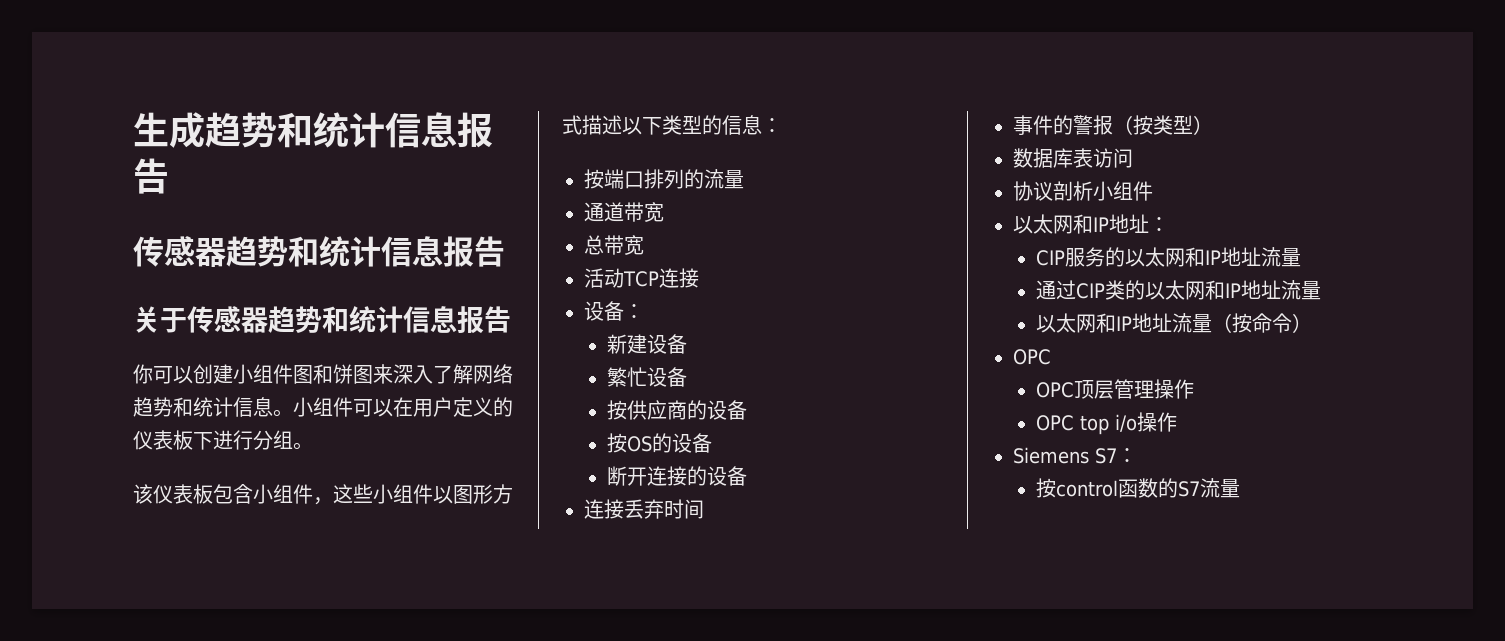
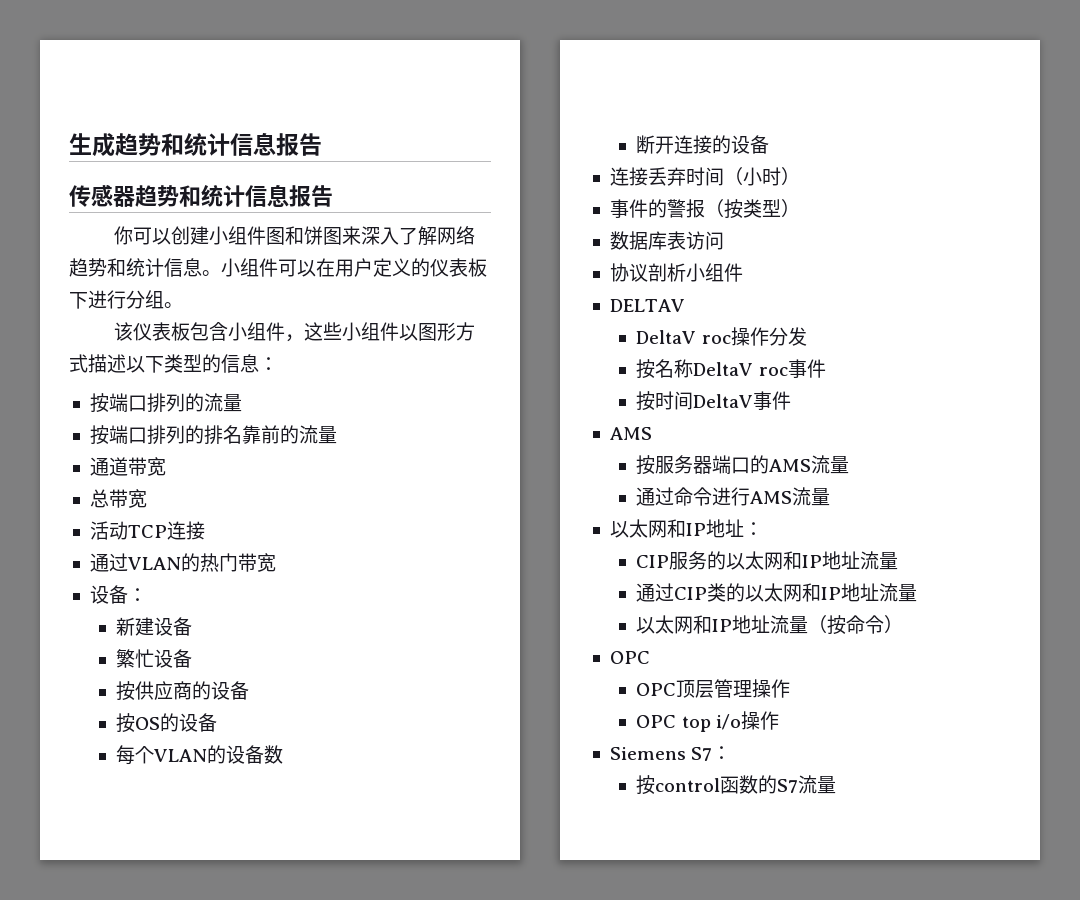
- 关于传感器趋势和统计信息报告
+ 按端口排列的排名靠前的流量
+ 通过VLAN的热门带宽
+ 每个VLAN的设备数
- 连接丢弃时间
+ 连接丢弃时间（小时）
+ DELTAV
+ DeltaV roc操作分发
+ 按名称DeltaV roc事件
+ 按时间DeltaV事件
+ AMS
+ 按服务器端口的AMS流量
+ 通过命令进行AMS流量

